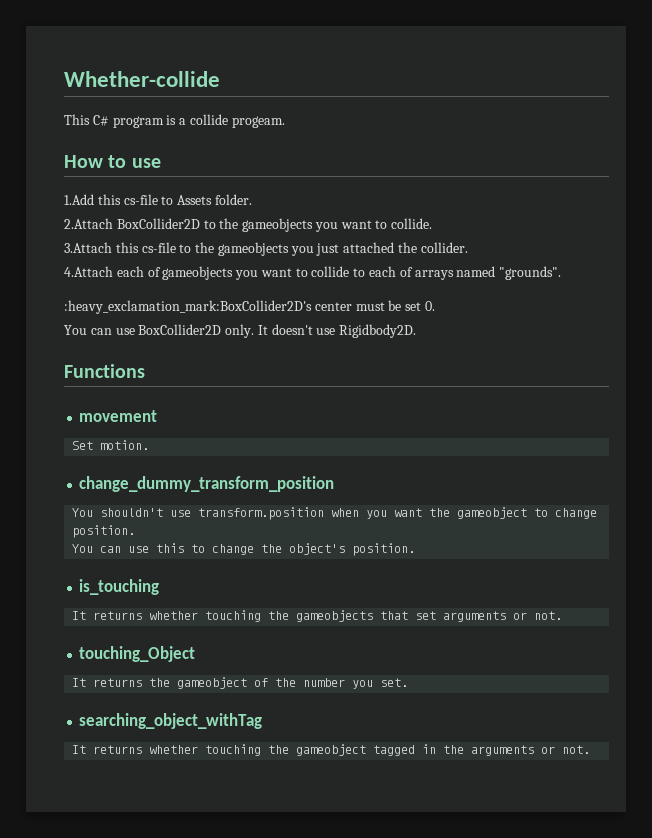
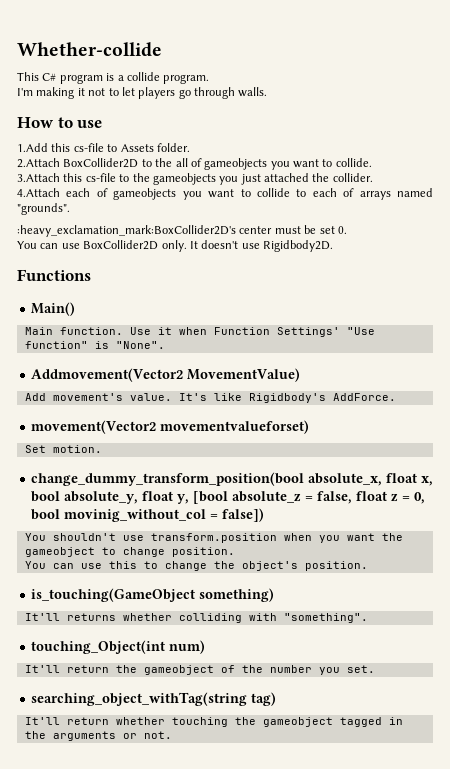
- This C# program is a collide progeam.
+ This C# program is a collide program.
+ I'm making it not to let players go through walls.
- 2.Attach BoxCollider2D to the gameobjects you want to collide.
+ 2.Attach BoxCollider2D to the all of gameobjects you want to collide.
- movement
+ Main()
+ Main function. Use it when Function Settings' "Use function" is "None".
+ Addmovement(Vector2 MovementValue)
+ Add movement's value. It's like Rigidbody's AddForce.
+ movement(Vector2 movementvalueforset)
  Set motion.
- change_dummy_transform_position
+ change_dummy_transform_position(bool absolute_x, float x, bool absolute_y, float y, [bool absolute_z = false, float z = 0, bool movinig_without_col = false])
- is_touching
- It returns whether touching the gameobjects that set arguments or not.
- touching_Object
- It returns the gameobject of the number you set.
+ is_touching(GameObject something)
+ It'll returns whether colliding with "something".
+ touching_Object(int num)
+ It'll return the gameobject of the number you set.
- searching_object_withTag
- It returns whether touching the gameobject tagged in the arguments or not.
+ searching_object_withTag(string tag)
+ It'll return whether touching the gameobject tagged in the arguments or not.

